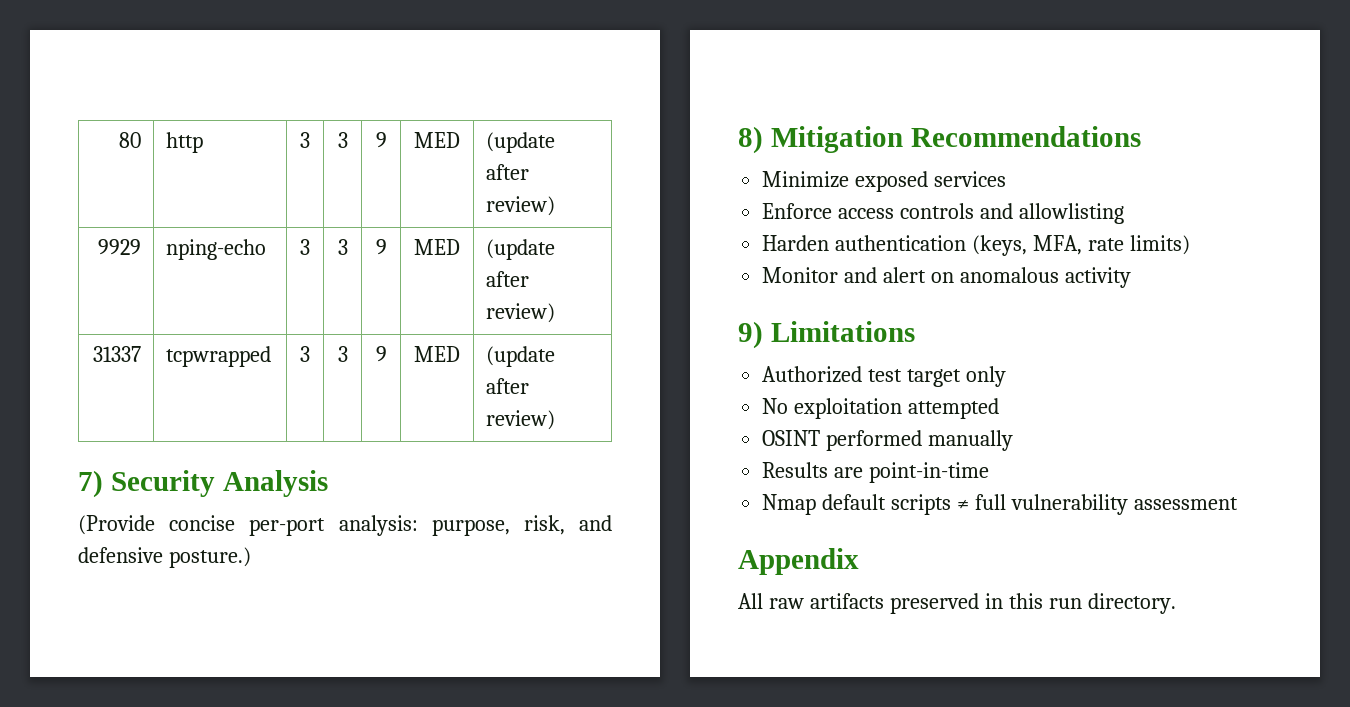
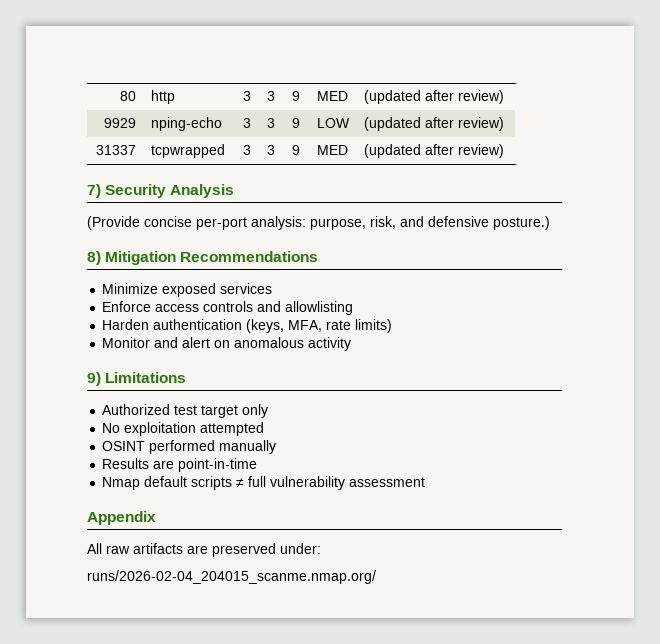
- 80 | http | 3 | 3 | 9 | MED | (update after review)
+ 80 | http | 3 | 3 | 9 | MED | (updated after review)
- 9929 | nping-echo | 3 | 3 | 9 | MED | (update after review)
+ 9929 | nping-echo | 3 | 3 | 9 | LOW | (updated after review)
- 31337 | tcpwrapped | 3 | 3 | 9 | MED | (update after review)
+ 31337 | tcpwrapped | 3 | 3 | 9 | MED | (updated after review)
- All raw artifacts preserved in this run directory.
+ All raw artifacts are preserved under:
+ runs/2026-02-04_204015_scanme.nmap.org/

